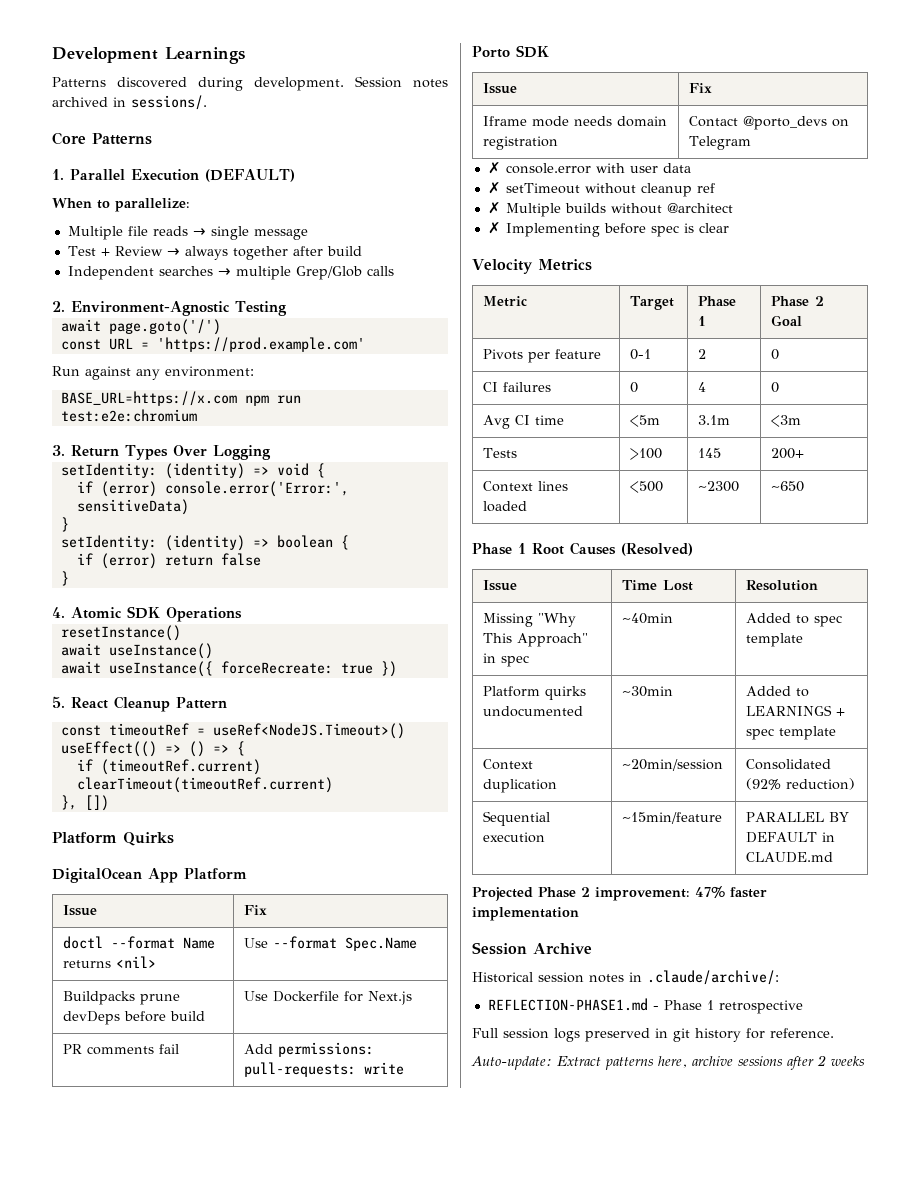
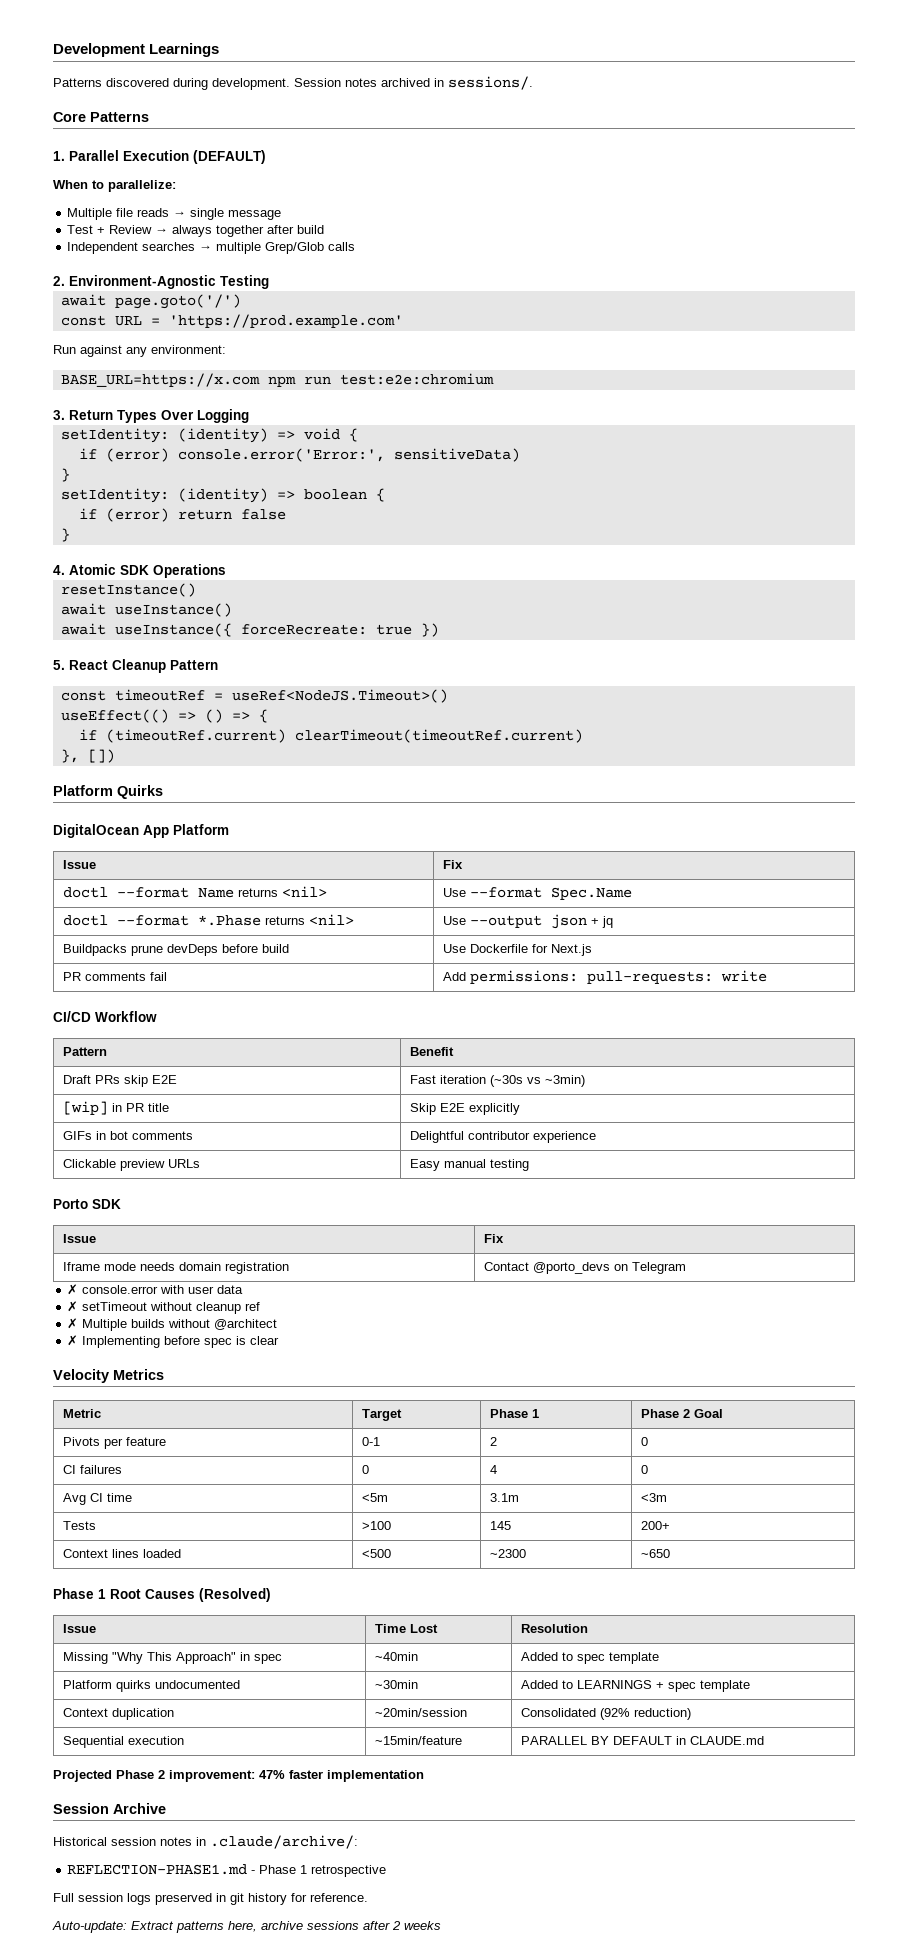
+ doctl --format *.Phase returns <nil> | Use --output json + jq
+ CI/CD Workflow
+ Pattern | Benefit
+ Draft PRs skip E2E | Fast iteration (~30s vs ~3min)
+ [wip] in PR title | Skip E2E explicitly
+ GIFs in bot comments | Delightful contributor experience
+ Clickable preview URLs | Easy manual testing

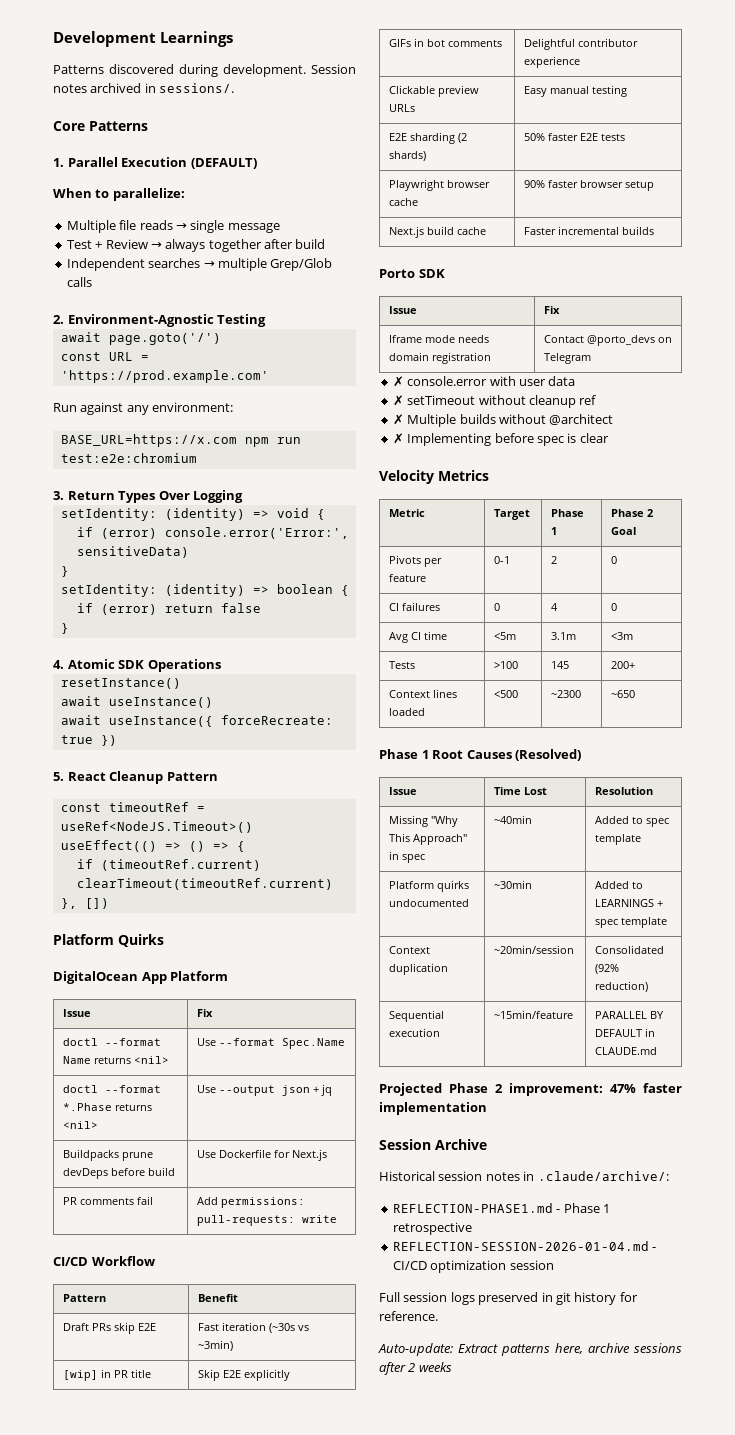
+ E2E sharding (2 shards) | 50% faster E2E tests
+ Playwright browser cache | 90% faster browser setup
+ Next.js build cache | Faster incremental builds
+ REFLECTION-SESSION-2026-01-04.md - CI/CD optimization session

